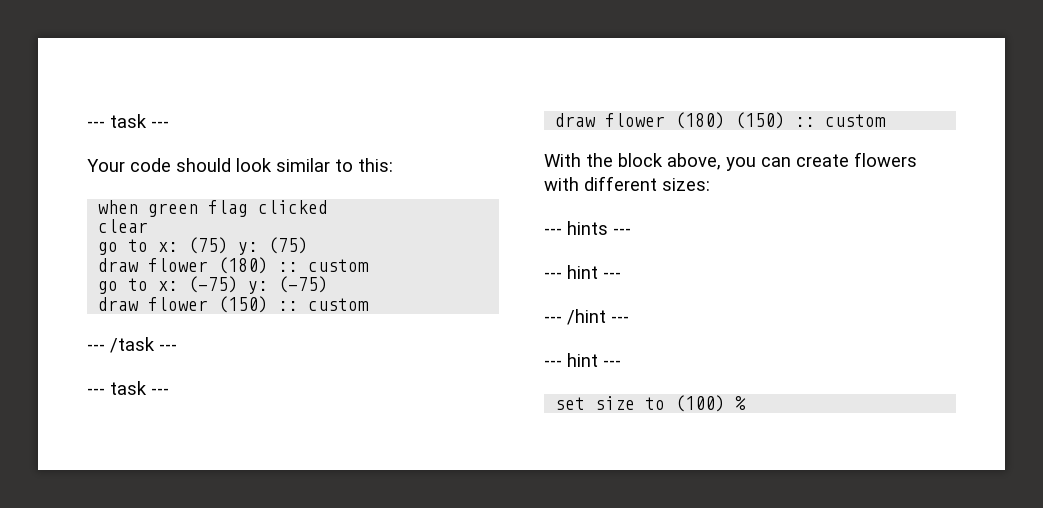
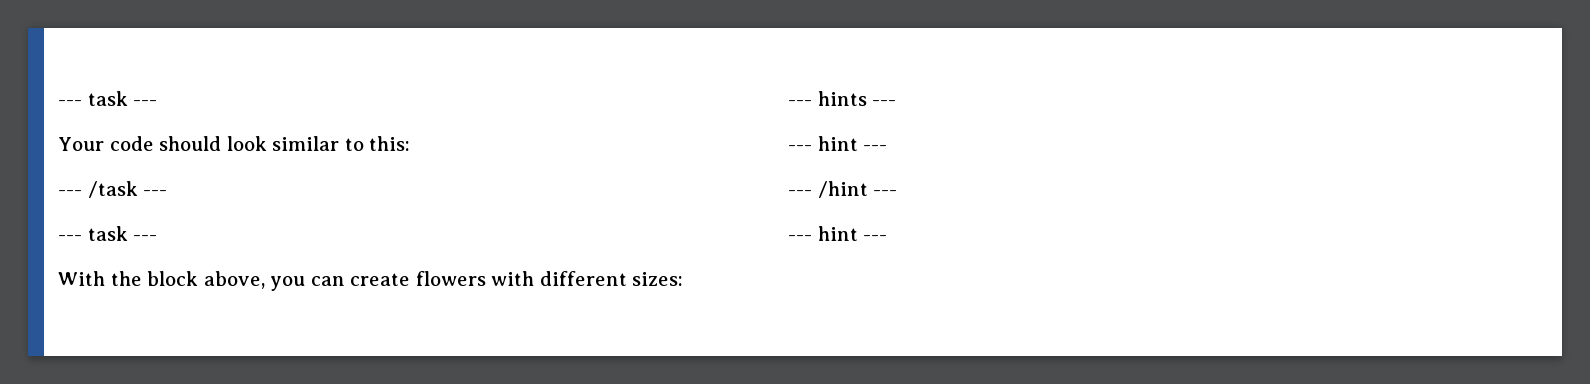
- when green flag clicked
- clear
- go to x: (75) y: (75)
- draw flower (180) :: custom
- go to x: (-75) y: (-75)
- draw flower (150) :: custom
- draw flower (180) (150) :: custom
- set size to (100) %

